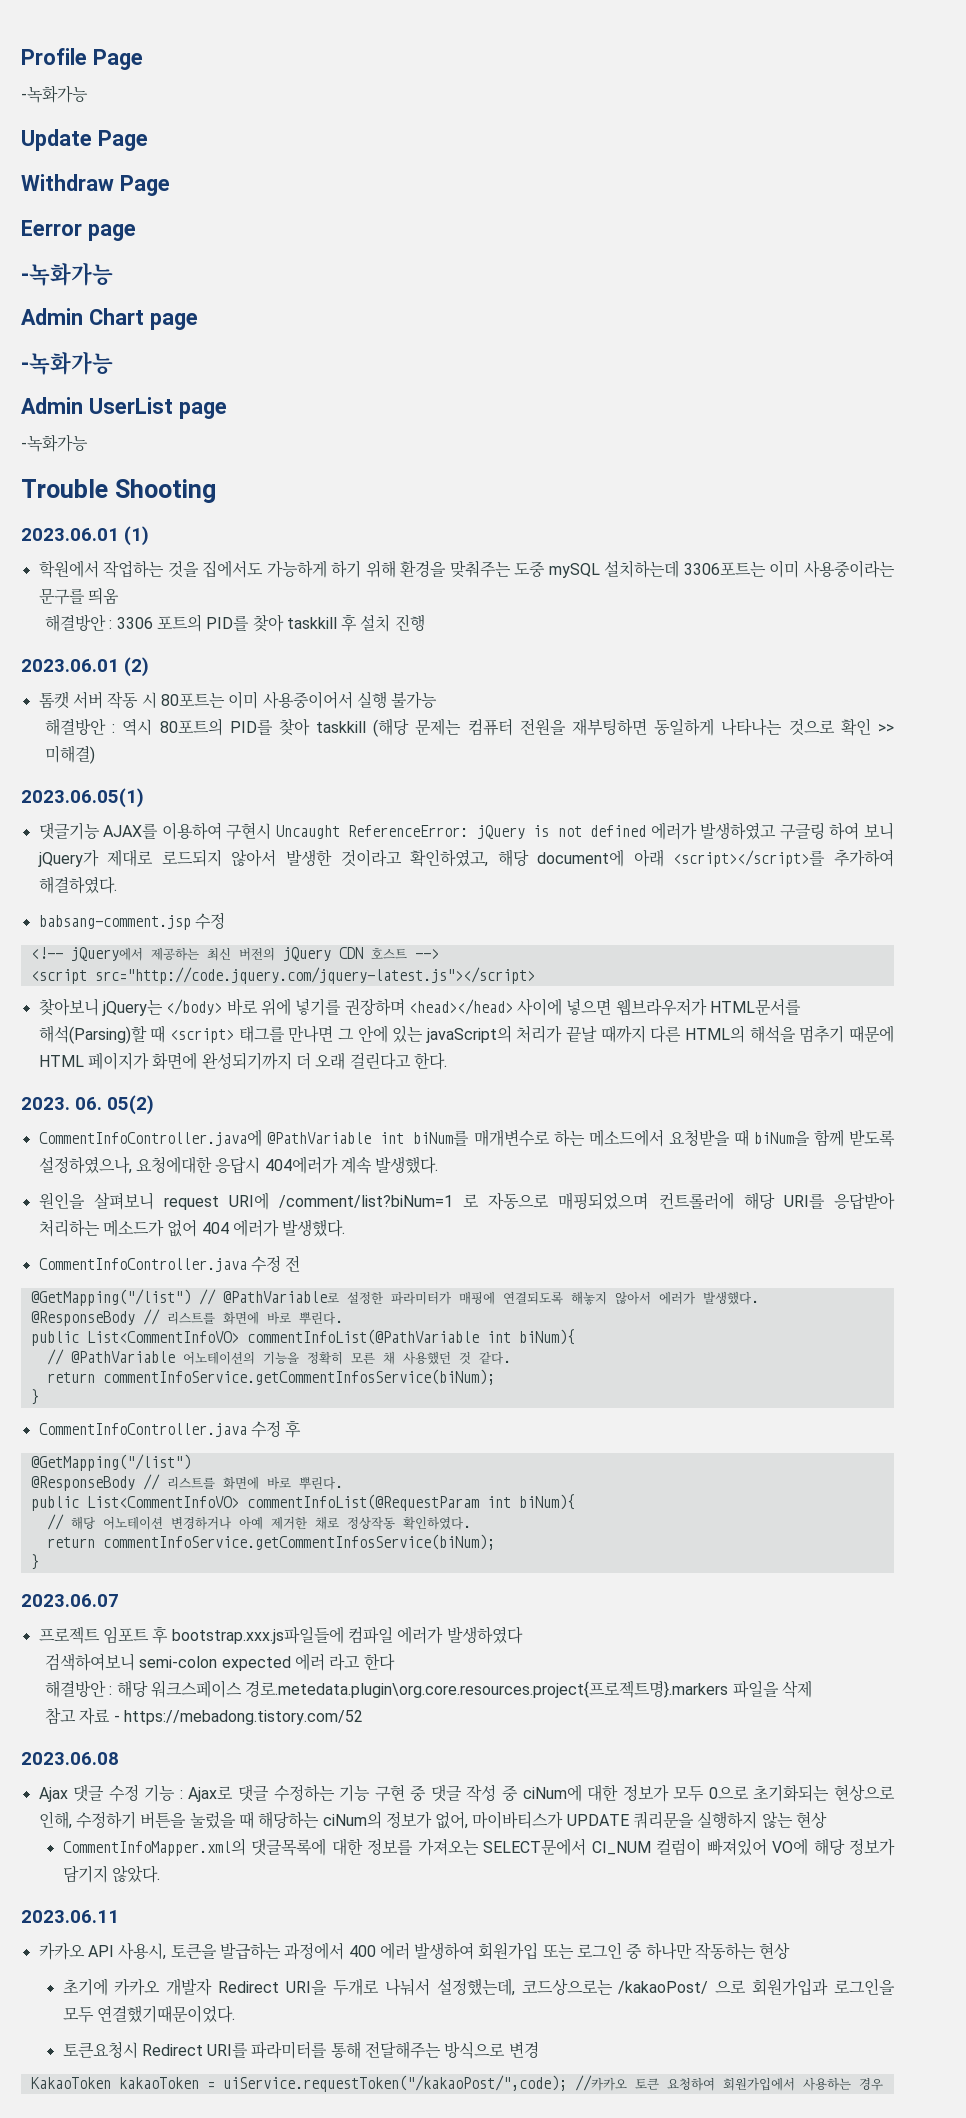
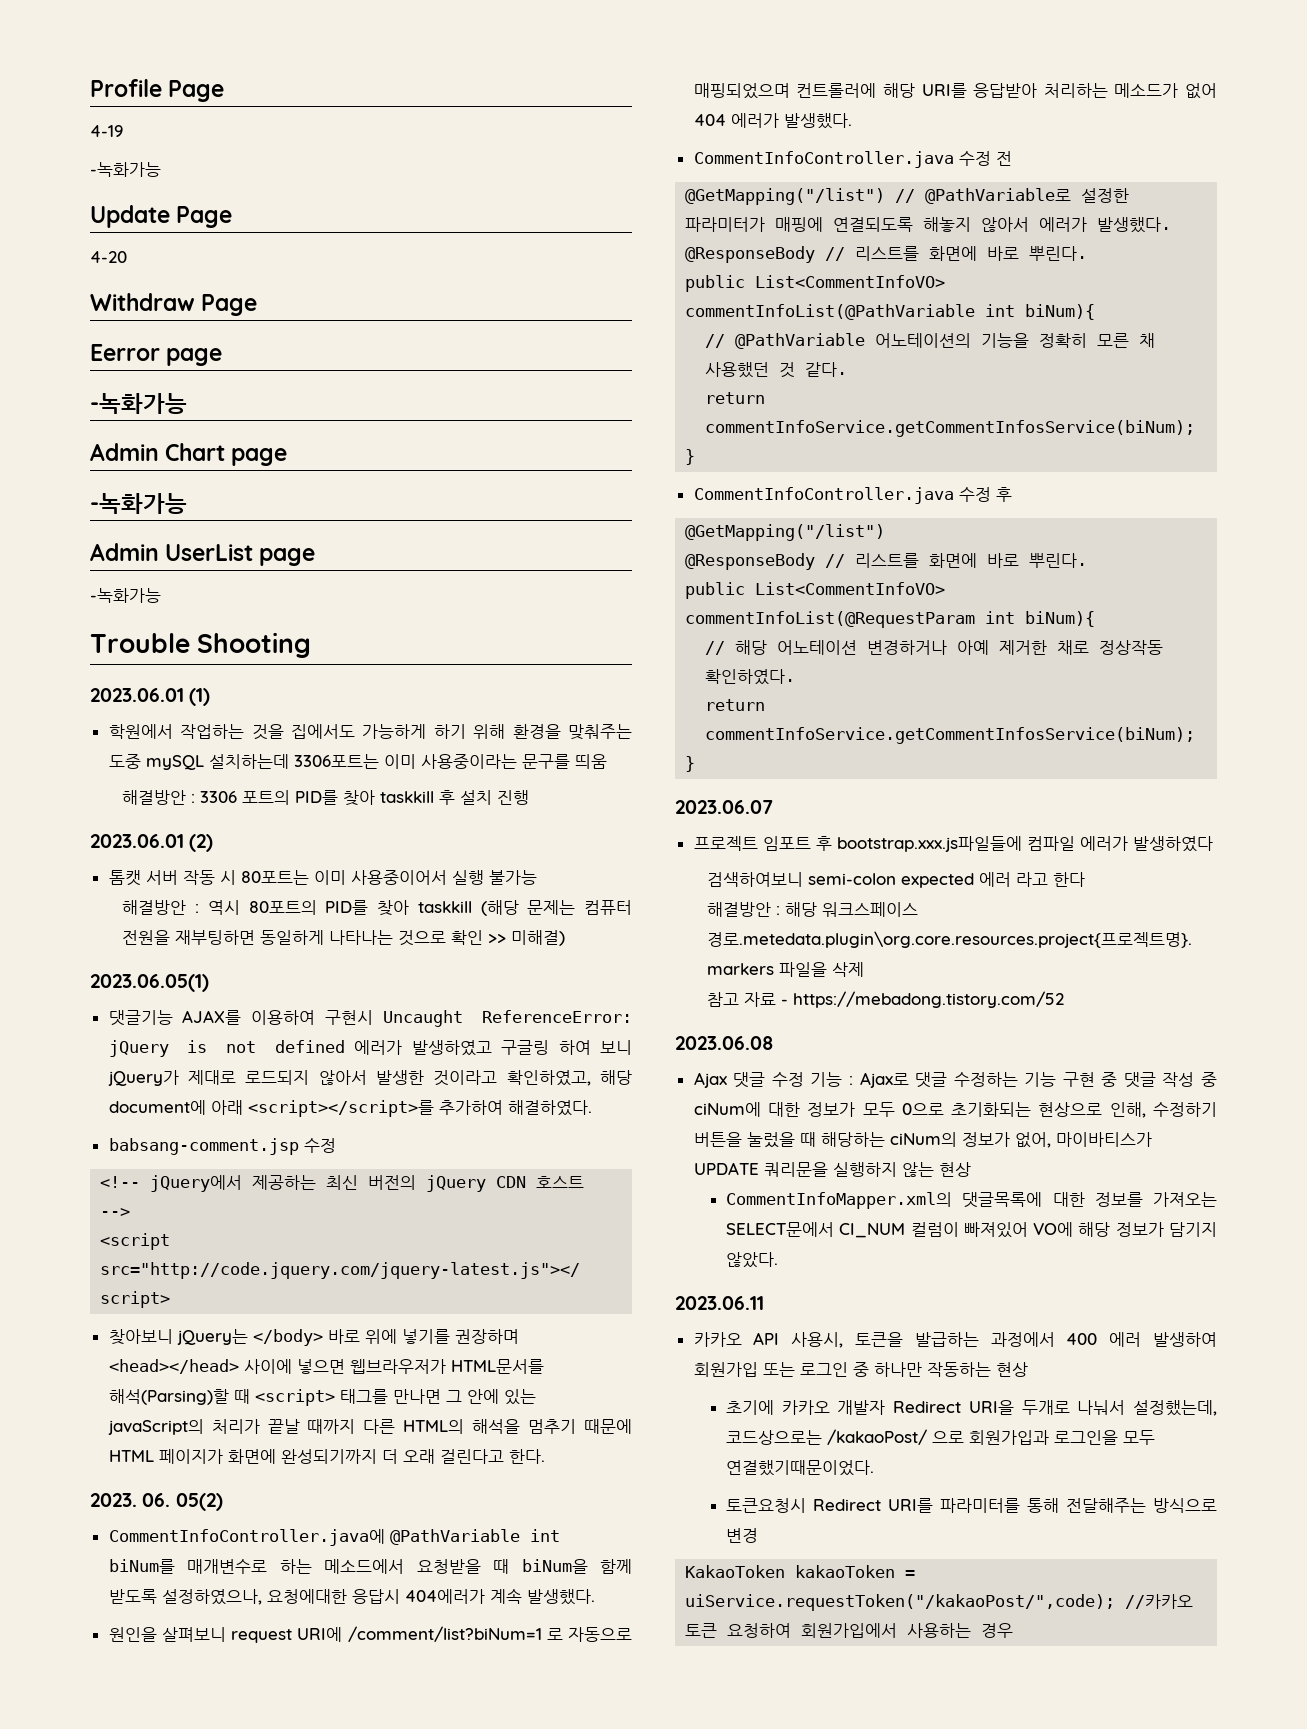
+ 4-19
+ 4-20

